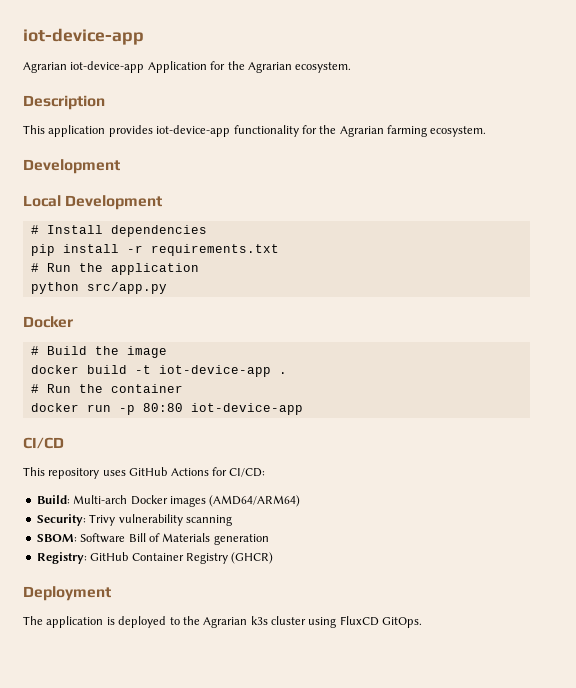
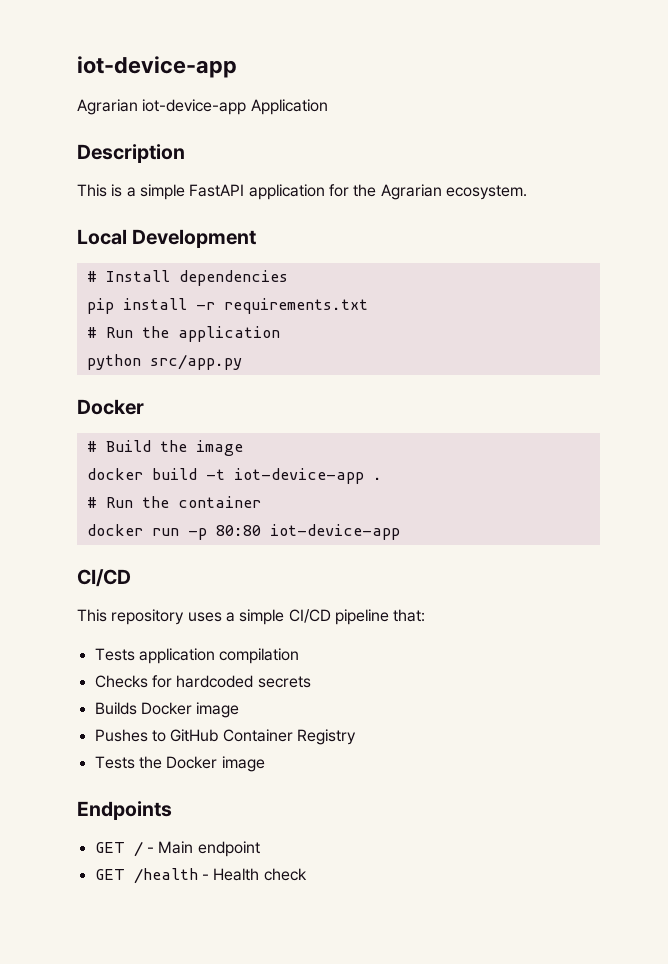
- Agrarian iot-device-app Application for the Agrarian ecosystem.
+ Agrarian iot-device-app Application
  Description
- This application provides iot-device-app functionality for the Agrarian farming ecosystem.
- Development
+ This is a simple FastAPI application for the Agrarian ecosystem.
- This repository uses GitHub Actions for CI/CD:
- Build: Multi-arch Docker images (AMD64/ARM64)
- Security: Trivy vulnerability scanning
- SBOM: Software Bill of Materials generation
- Registry: GitHub Container Registry (GHCR)
- Deployment
- The application is deployed to the Agrarian k3s cluster using FluxCD GitOps.
+ This repository uses a simple CI/CD pipeline that:
+ Tests application compilation
+ Checks for hardcoded secrets
+ Builds Docker image
+ Pushes to GitHub Container Registry
+ Tests the Docker image
+ Endpoints
+ GET / - Main endpoint
+ GET /health - Health check

